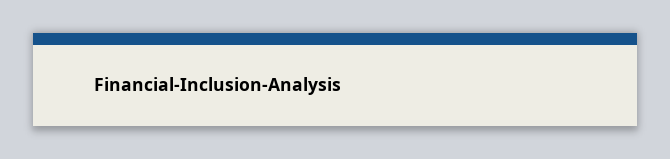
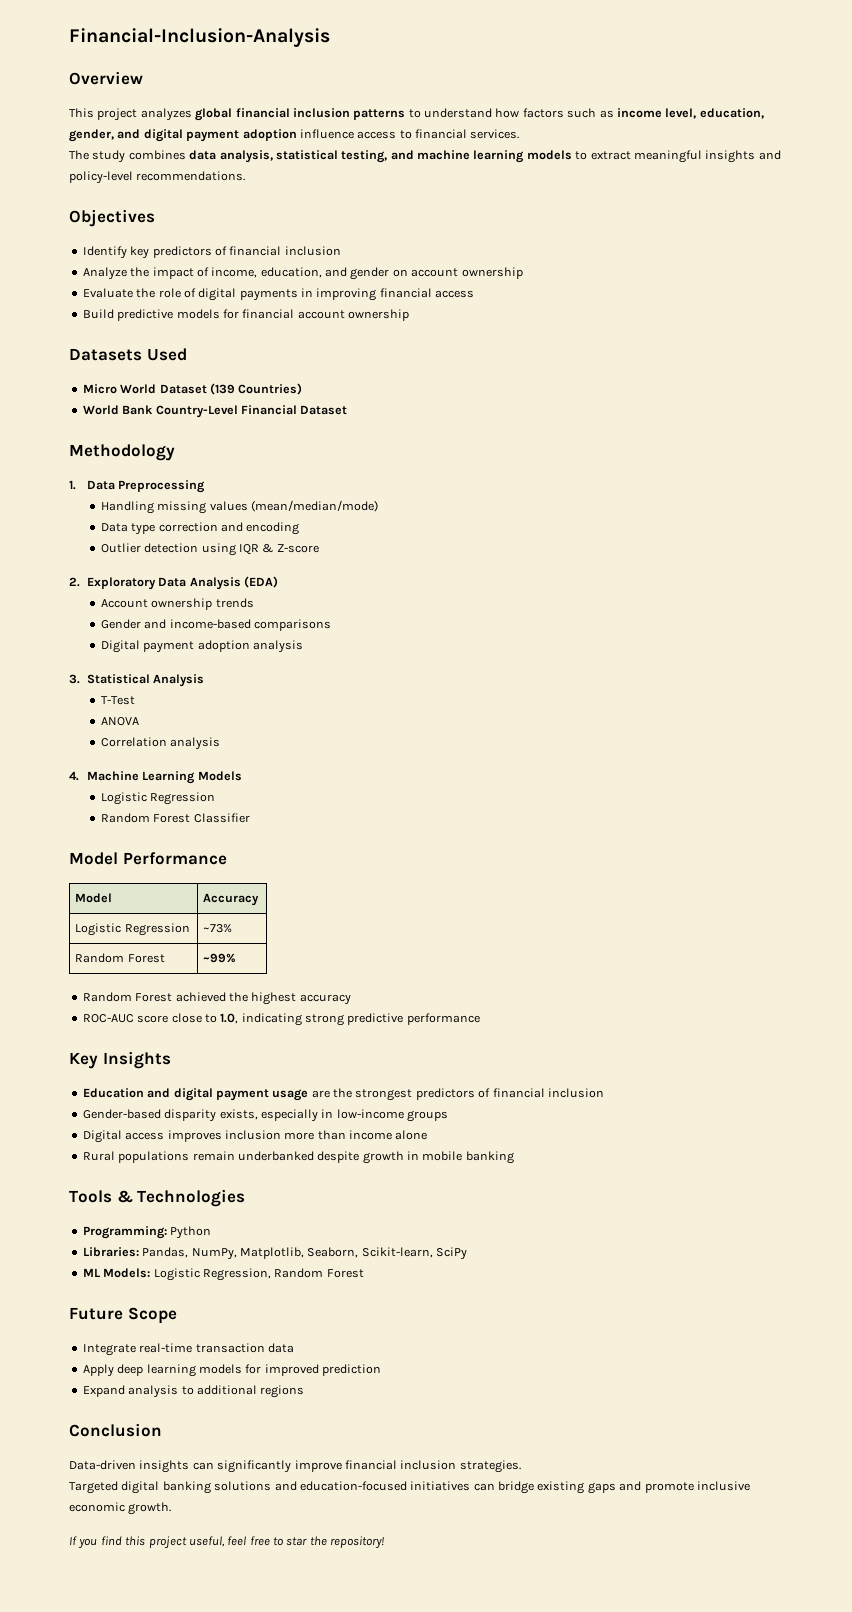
+ Overview
+ This project analyzes global financial inclusion patterns to understand how factors such as income level, education, gender, and digital payment adoption influence access to financial services.
+ The study combines data analysis, statistical testing, and machine learning models to extract meaningful insights and policy-level recommendations.
+ Objectives
+ Identify key predictors of financial inclusion
+ Analyze the impact of income, education, and gender on account ownership
+ Evaluate the role of digital payments in improving financial access
+ Build predictive models for financial account ownership
+ Datasets Used
+ Micro World Dataset (139 Countries)
+ World Bank Country-Level Financial Dataset
+ Methodology
+ 1. Data Preprocessing
+ Handling missing values (mean/median/mode)
+ Data type correction and encoding
+ Outlier detection using IQR & Z-score
+ 2. Exploratory Data Analysis (EDA)
+ Account ownership trends
+ Gender and income-based comparisons
+ Digital payment adoption analysis
+ 3. Statistical Analysis
+ T-Test
+ ANOVA
+ Correlation analysis
+ 4. Machine Learning Models
+ Logistic Regression
+ Random Forest Classifier
+ Model Performance
+ Model | Accuracy
+ Logistic Regression | ~73%
+ Random Forest | ~99%
+ Random Forest achieved the highest accuracy
+ ROC-AUC score close to 1.0, indicating strong predictive performance
+ Key Insights
+ Education and digital payment usage are the strongest predictors of financial inclusion
+ Gender-based disparity exists, especially in low-income groups
+ Digital access improves inclusion more than income alone
+ Rural populations remain underbanked despite growth in mobile banking
+ Tools & Technologies
+ Programming: Python
+ Libraries: Pandas, NumPy, Matplotlib, Seaborn, Scikit-learn, SciPy
+ ML Models: Logistic Regression, Random Forest
+ Future Scope
+ Integrate real-time transaction data
+ Apply deep learning models for improved prediction
+ Expand analysis to additional regions
+ Conclusion
+ Data-driven insights can significantly improve financial inclusion strategies.
+ Targeted digital banking solutions and education-focused initiatives can bridge existing gaps and promote inclusive economic growth.
+ If you find this project useful, feel free to star the repository!

